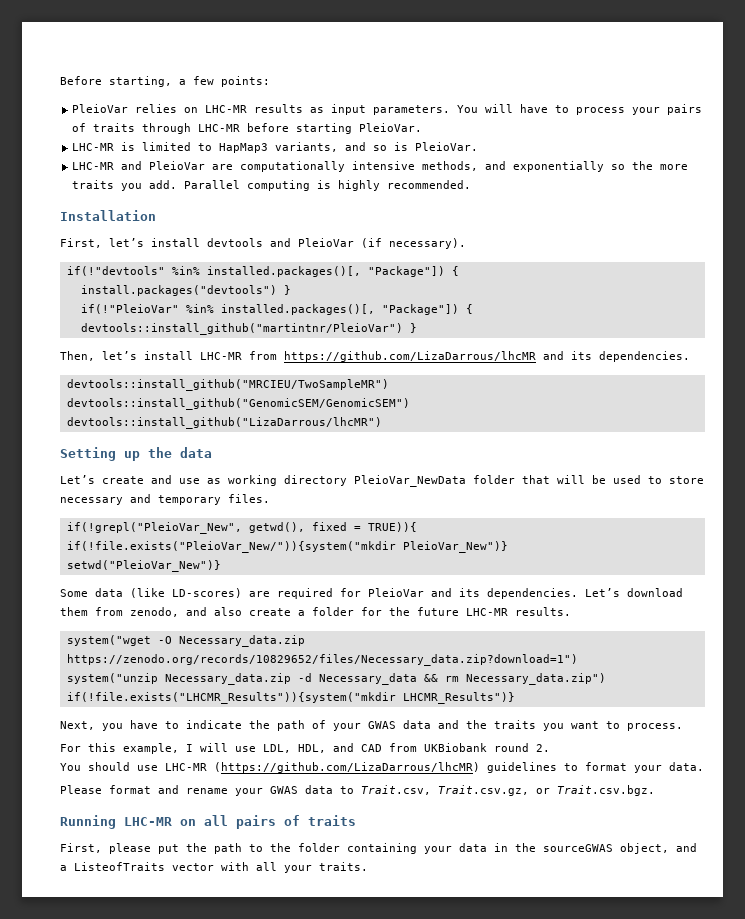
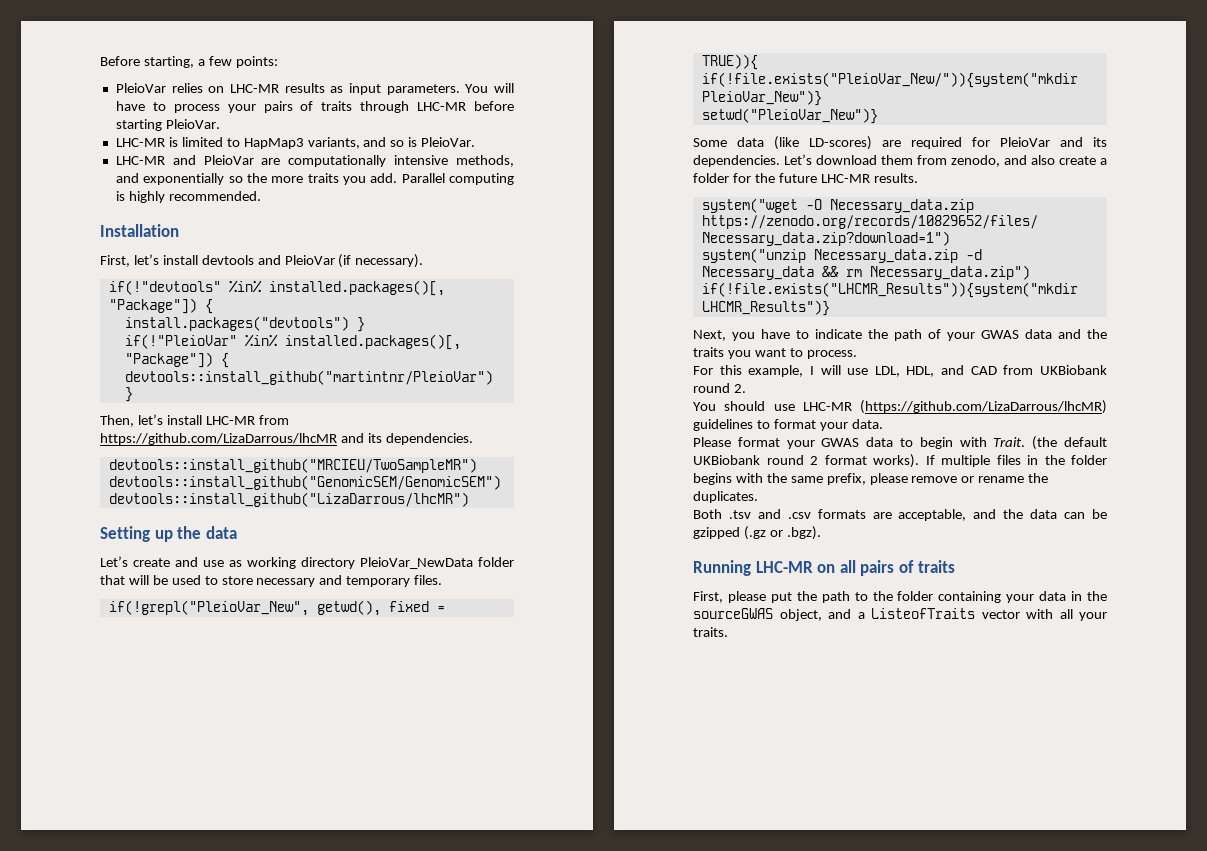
- Please format and rename your GWAS data to Trait.csv, Trait.csv.gz, or Trait.csv.bgz.
+ Please format your GWAS data to begin with Trait. (the default UKBiobank round 2 format works). If multiple files in the folder begins with the same prefix, please remove or rename the duplicates.
+ Both .tsv and .csv formats are acceptable, and the data can be gzipped (.gz or .bgz).

